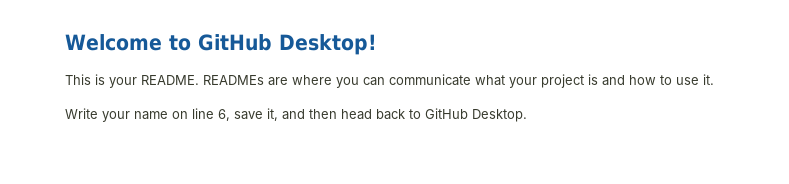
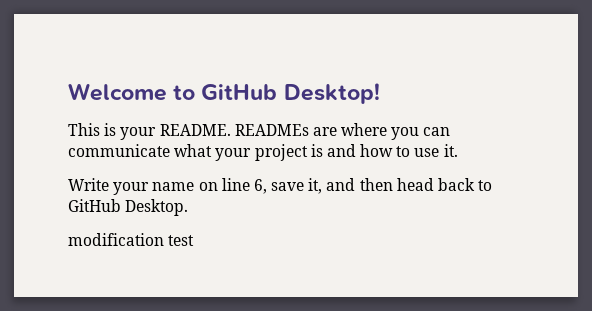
+ modification test

